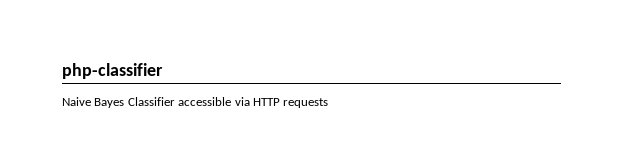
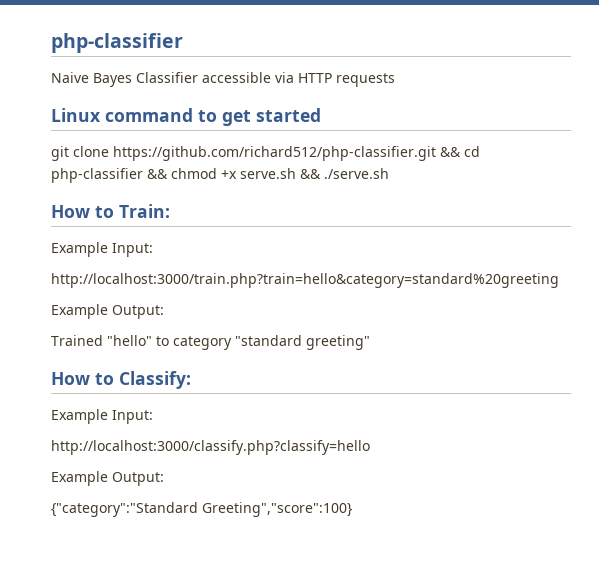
+ Linux command to get started
+ git clone https://github.com/richard512/php-classifier.git && cd php-classifier && chmod +x serve.sh && ./serve.sh
+ How to Train:
+ Example Input:
+ http://localhost:3000/train.php?train=hello&category=standard%20greeting
+ Example Output:
+ Trained "hello" to category "standard greeting"
+ How to Classify:
+ Example Input:
+ http://localhost:3000/classify.php?classify=hello
+ Example Output:
+ {"category":"Standard Greeting","score":100}

